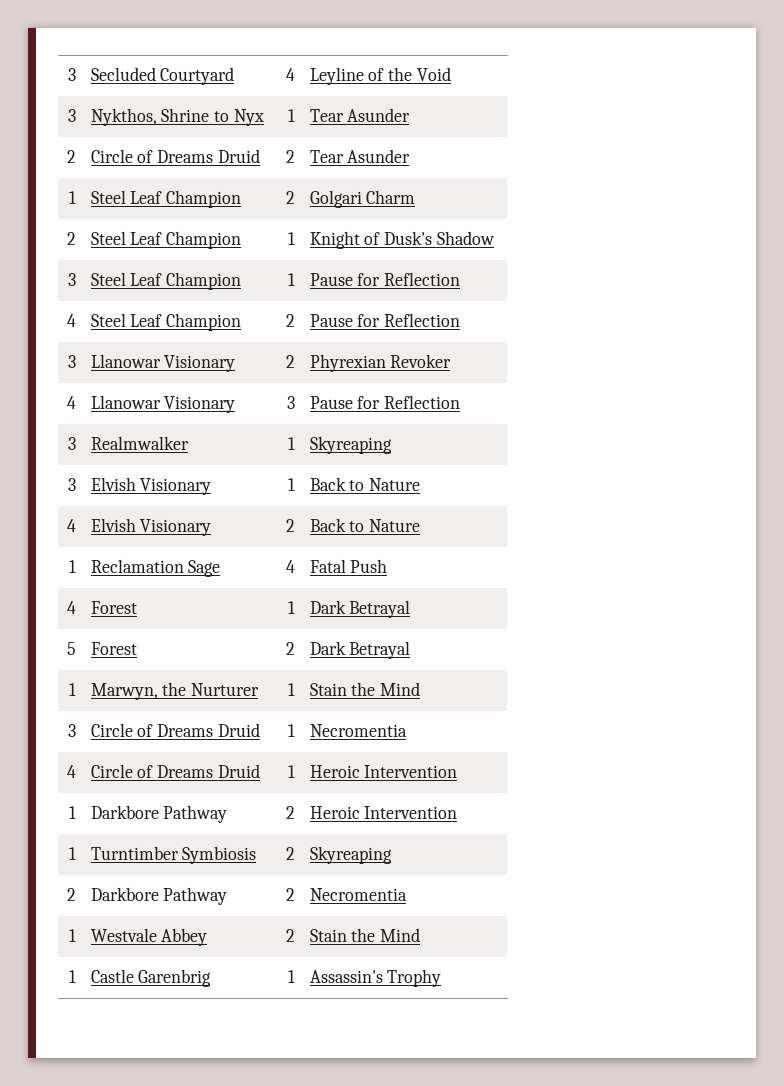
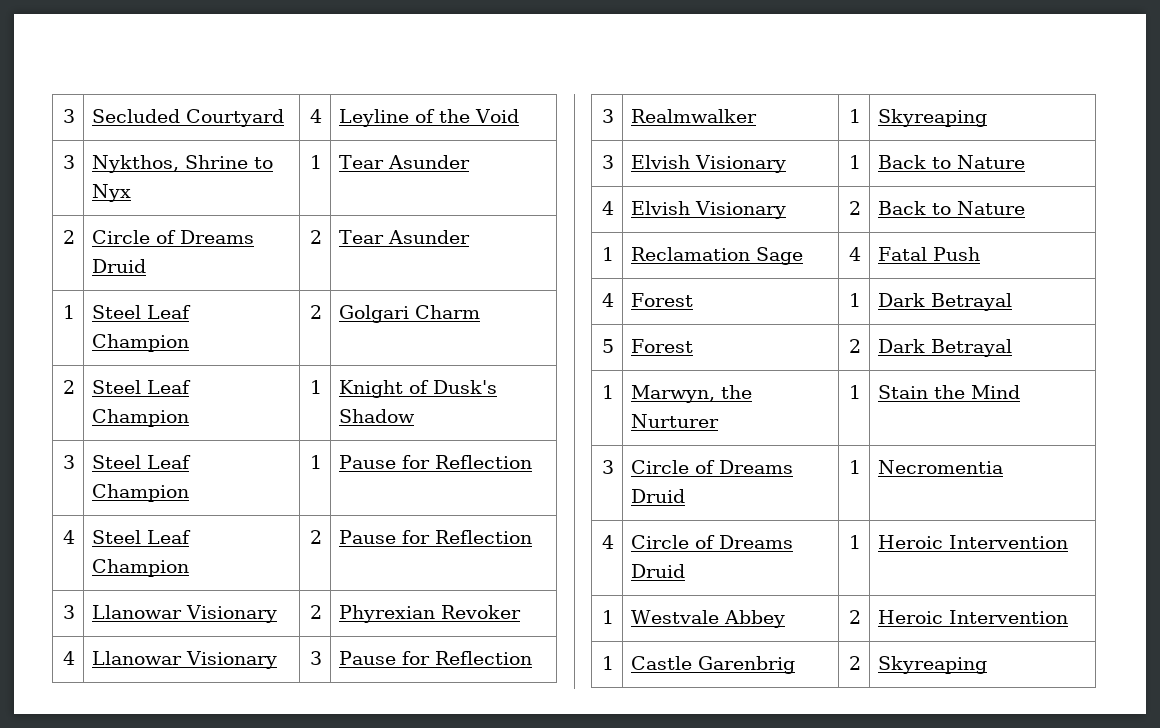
- 1 | Darkbore Pathway | 2 | Heroic Intervention
+ 1 | Westvale Abbey | 2 | Heroic Intervention
- 1 | Turntimber Symbiosis | 2 | Skyreaping
+ 1 | Castle Garenbrig | 2 | Skyreaping
- 2 | Darkbore Pathway | 2 | Necromentia
- 1 | Westvale Abbey | 2 | Stain the Mind
- 1 | Castle Garenbrig | 1 | Assassin's Trophy

